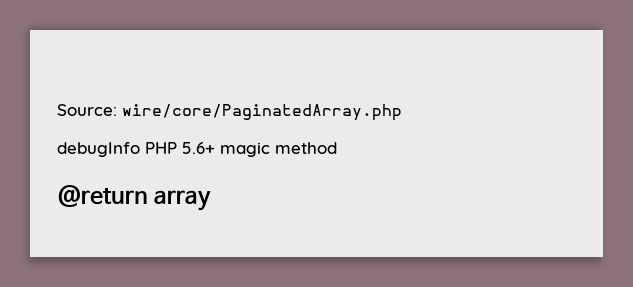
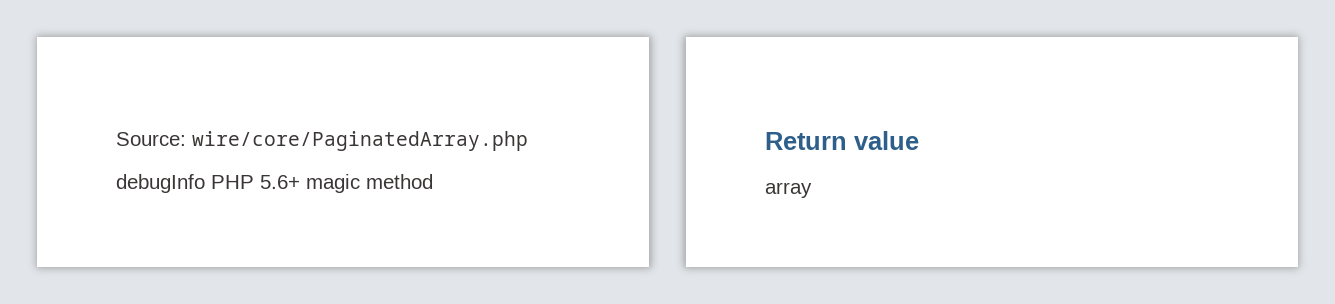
- @return array
+ Return value
+ array

